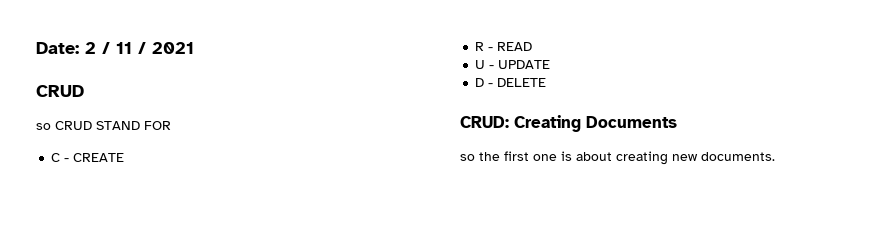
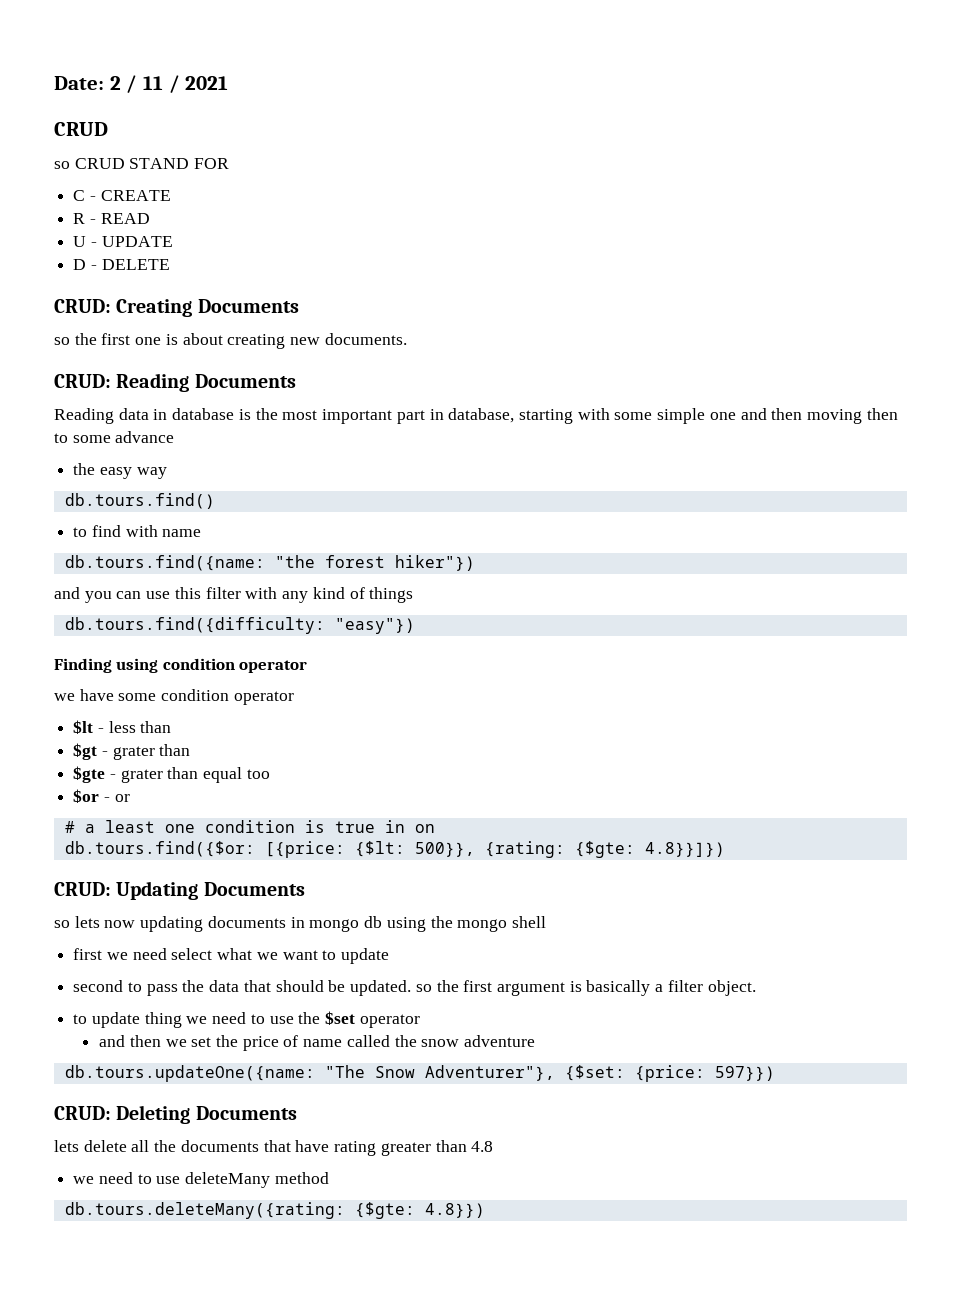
+ CRUD: Reading Documents
+ Reading data in database is the most important part in database, starting with some simple one and then moving then to some advance
+ the easy way
+ db.tours.find()
+ to find with name
+ db.tours.find({name: "the forest hiker"})
+ and you can use this filter with any kind of things
+ db.tours.find({difficulty: "easy"})
+ Finding using condition operator
+ we have some condition operator
+ $lt - less than
+ $gt - grater than
+ $gte - grater than equal too
+ $or - or
+ # a least one condition is true in on
+ db.tours.find({$or: [{price: {$lt: 500}}, {rating: {$gte: 4.8}}]})
+ CRUD: Updating Documents
+ so lets now updating documents in mongo db using the mongo shell
+ first we need select what we want to update
+ second to pass the data that should be updated. so the first argument is basically a filter object.
+ to update thing we need to use the $set operator
+ and then we set the price of name called the snow adventure
+ db.tours.updateOne({name: "The Snow Adventurer"}, {$set: {price: 597}})
+ CRUD: Deleting Documents
+ lets delete all the documents that have rating greater than 4.8
+ we need to use deleteMany method
+ db.tours.deleteMany({rating: {$gte: 4.8}})

